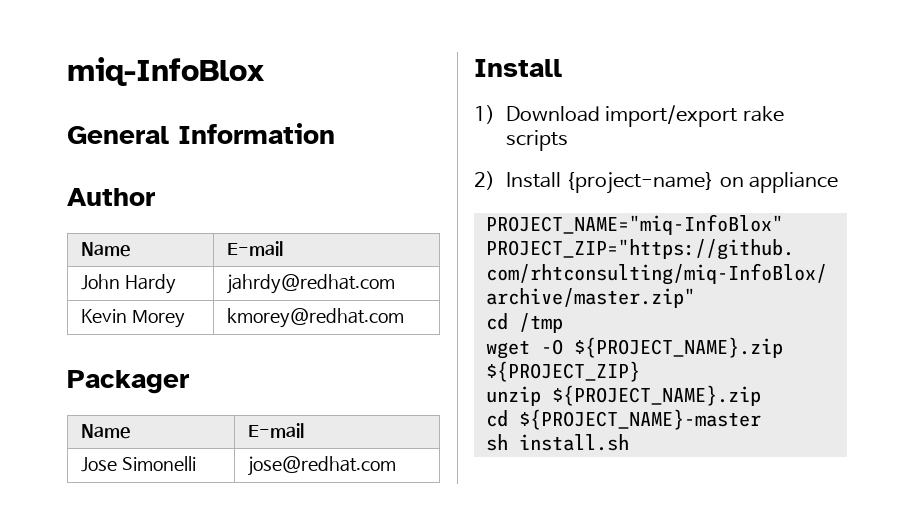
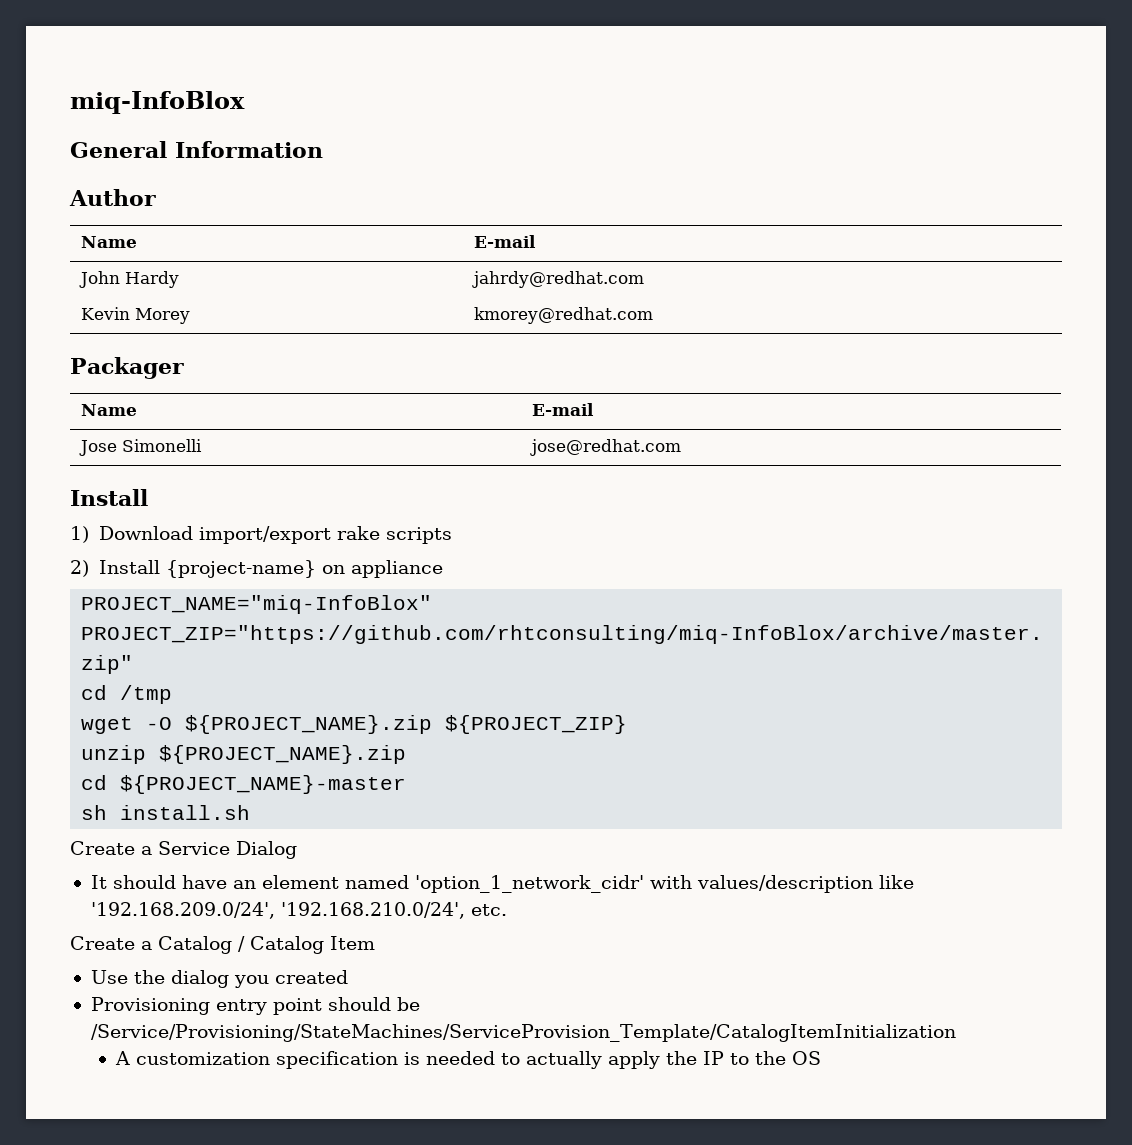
+ Create a Service Dialog
+ It should have an element named 'option_1_network_cidr' with values/description like '192.168.209.0/24', '192.168.210.0/24', etc.
+ Create a Catalog / Catalog Item
+ Use the dialog you created
+ Provisioning entry point should be /Service/Provisioning/StateMachines/ServiceProvision_Template/CatalogItemInitialization
+ A customization specification is needed to actually apply the IP to the OS

